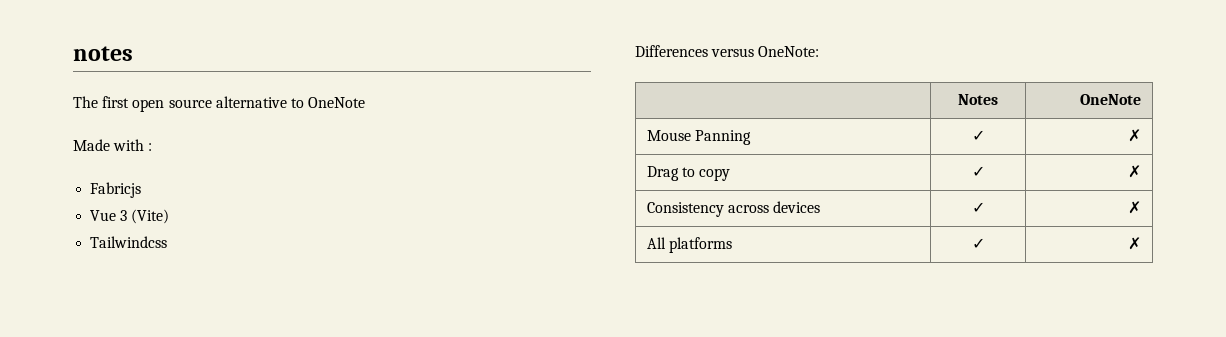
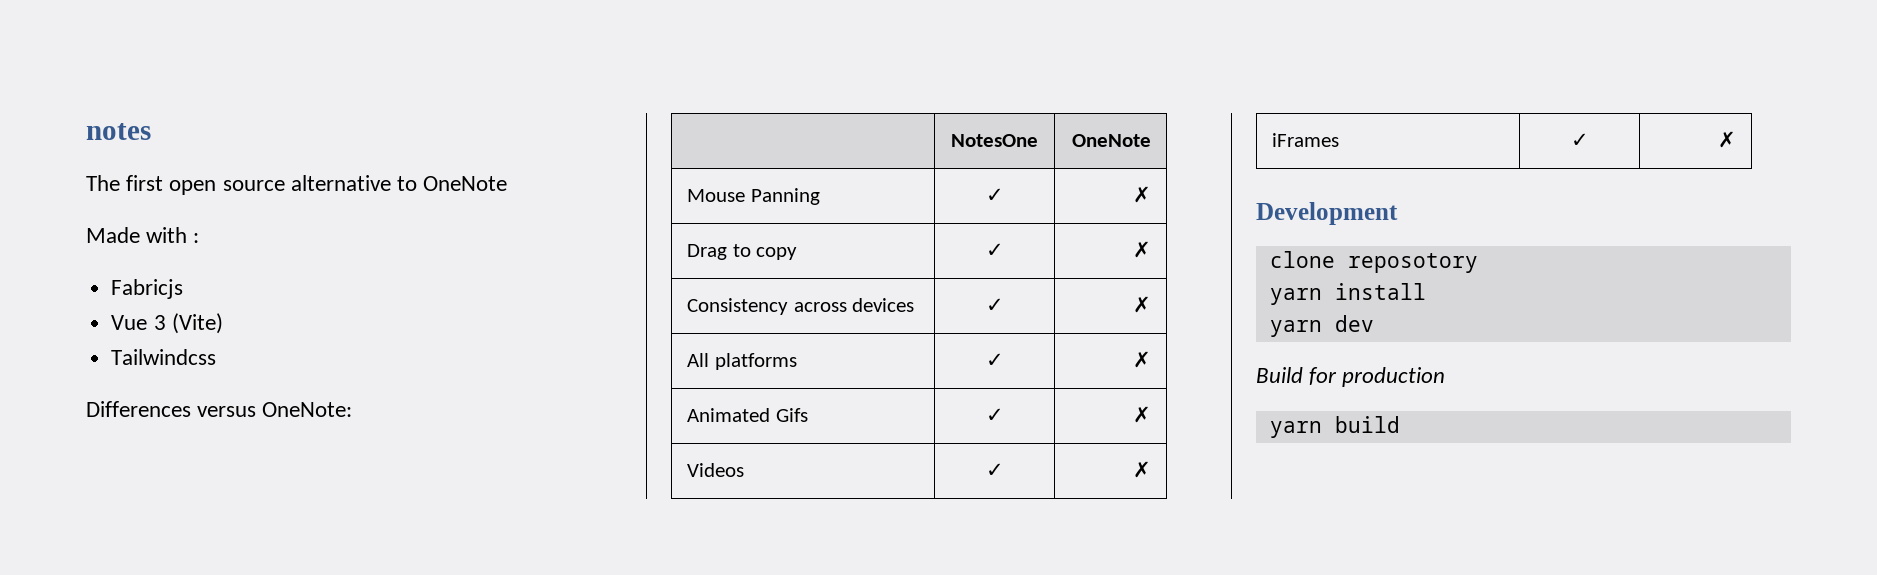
- | Notes | OneNote
+ | NotesOne | OneNote
+ Animated Gifs | ✓ | ✗
+ Videos | ✓ | ✗
+ iFrames | ✓ | ✗
+ Development
+ clone reposotory
+ yarn install
+ yarn dev
+ Build for production
+ yarn build

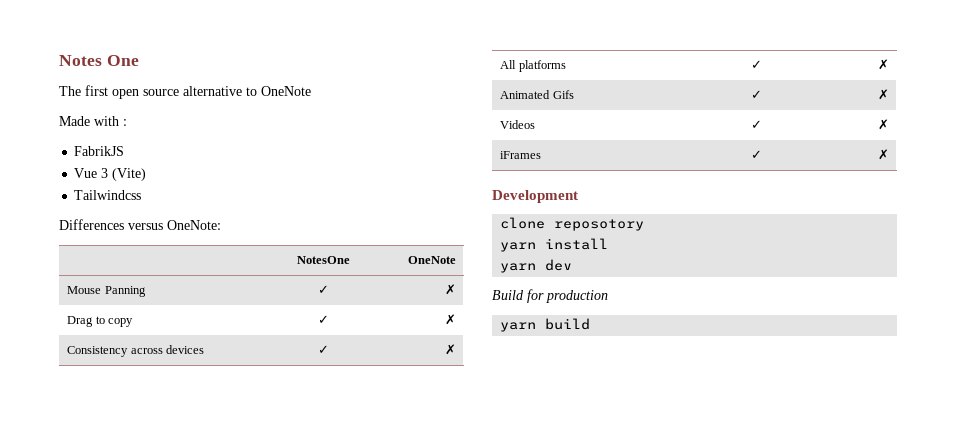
- notes
+ Notes One
- Fabricjs
+ FabrikJS

